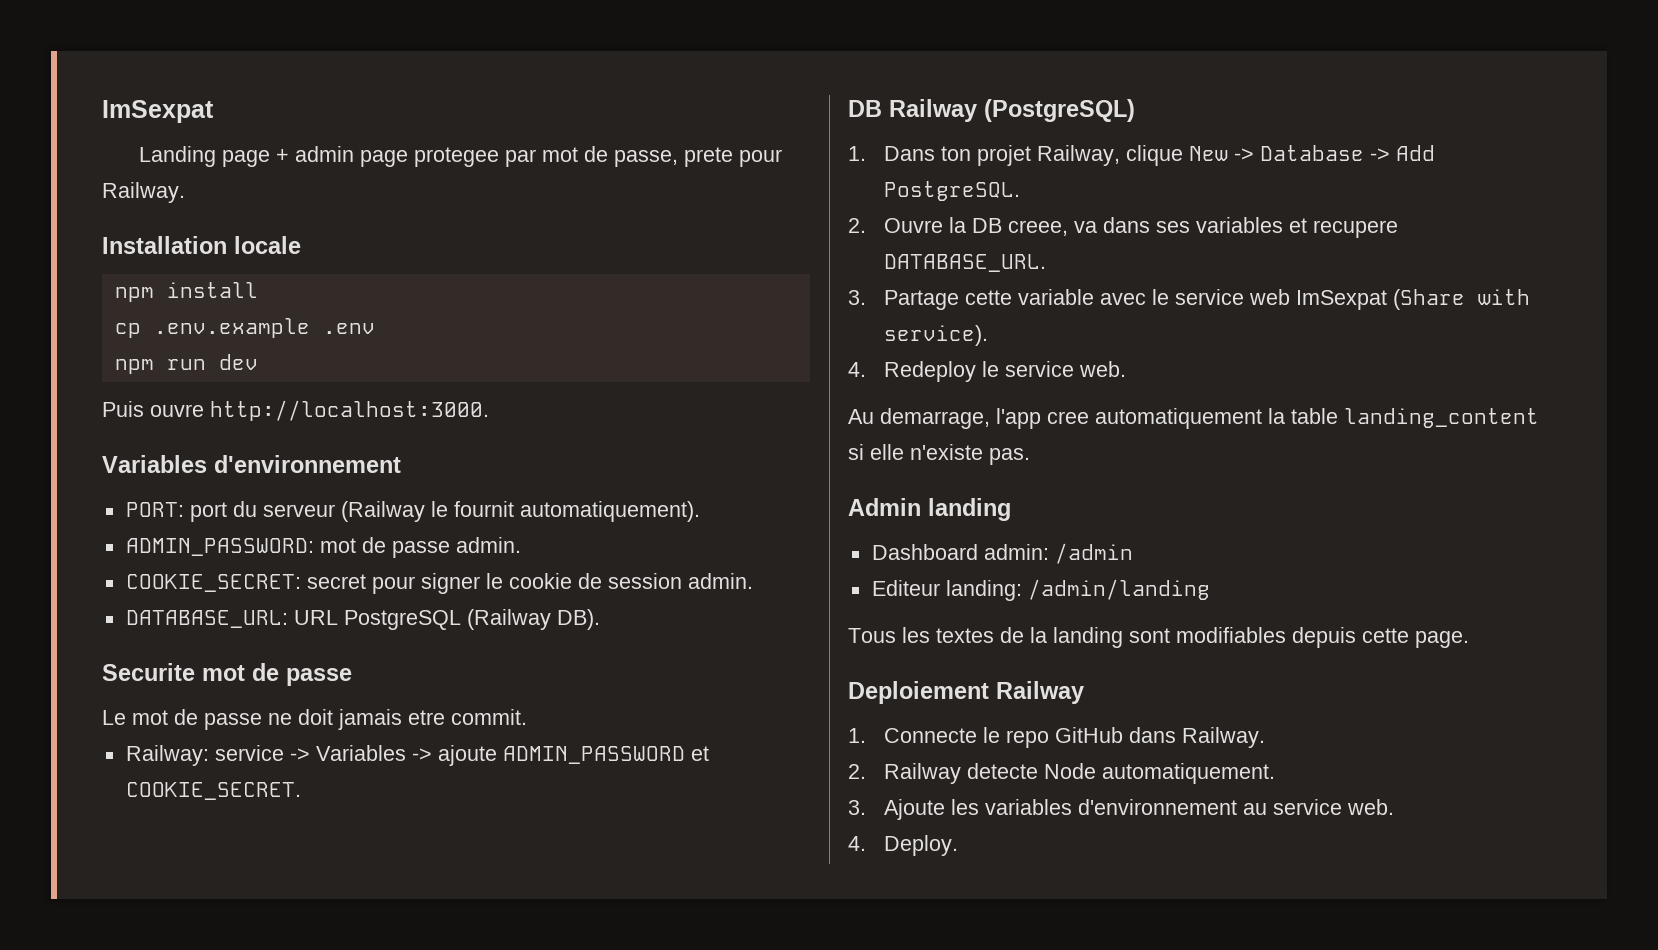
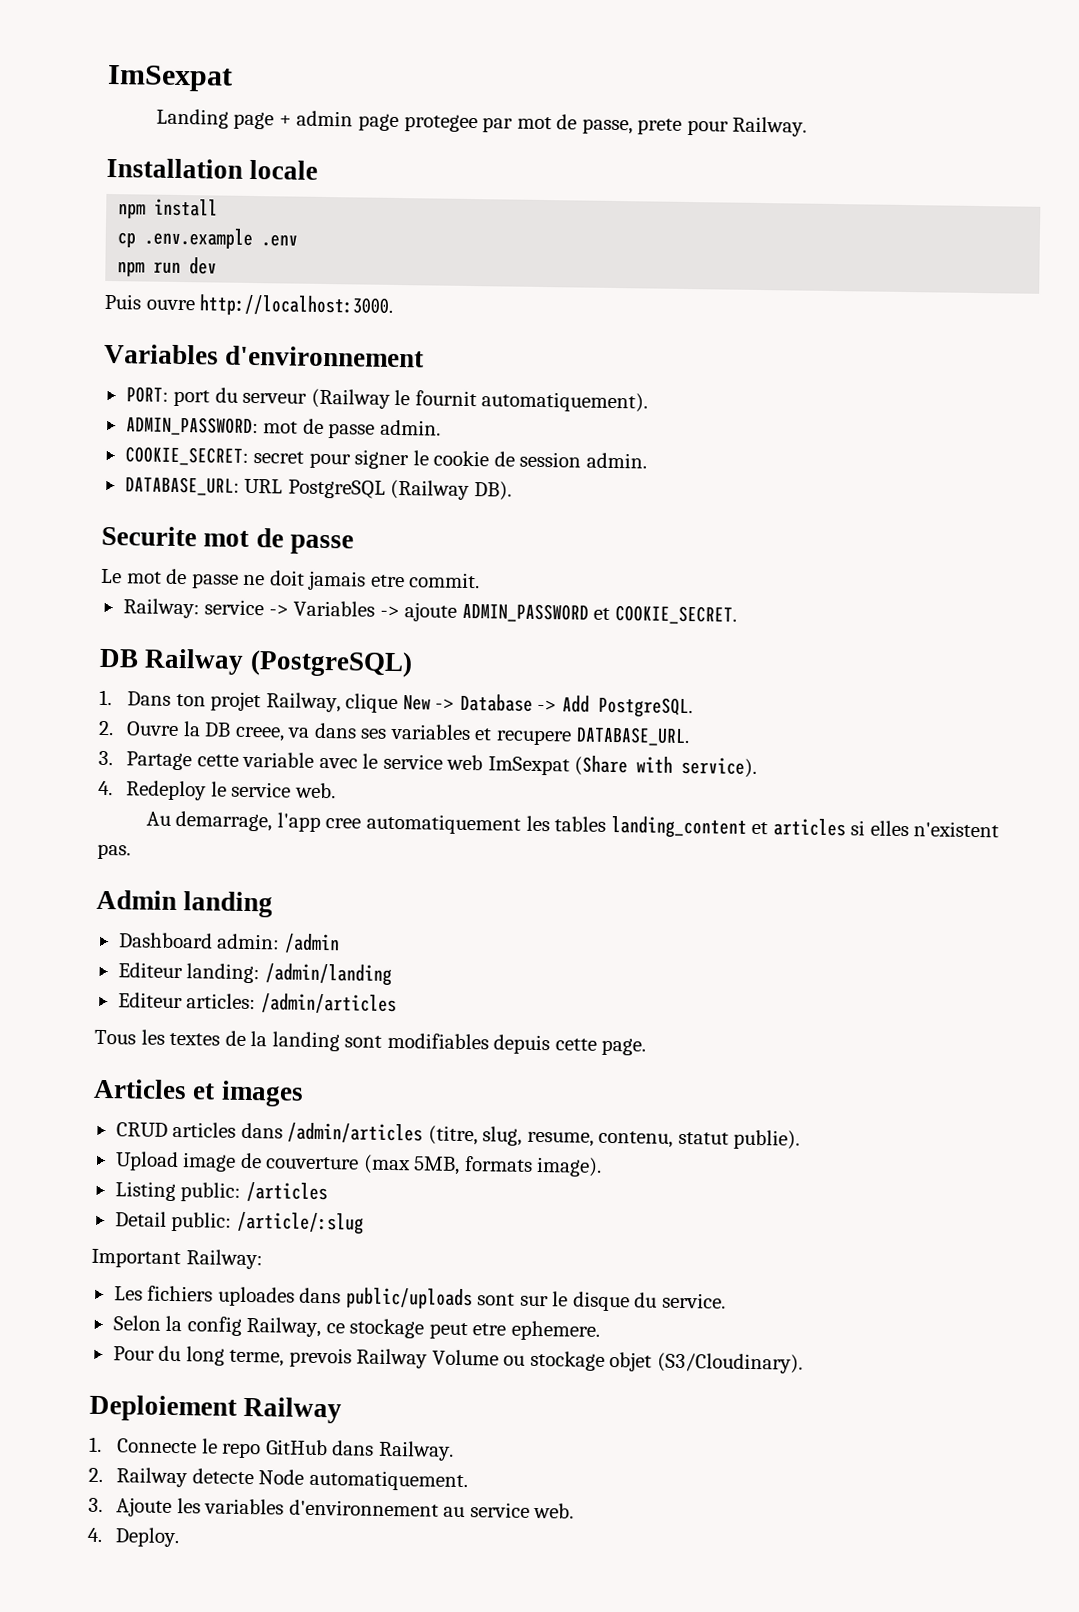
- Au demarrage, l'app cree automatiquement la table landing_content si elle n'existe pas.
+ Au demarrage, l'app cree automatiquement les tables landing_content et articles si elles n'existent pas.
+ Editeur articles: /admin/articles
+ Articles et images
+ CRUD articles dans /admin/articles (titre, slug, resume, contenu, statut publie).
+ Upload image de couverture (max 5MB, formats image).
+ Listing public: /articles
+ Detail public: /article/:slug
+ Important Railway:
+ Les fichiers uploades dans public/uploads sont sur le disque du service.
+ Selon la config Railway, ce stockage peut etre ephemere.
+ Pour du long terme, prevois Railway Volume ou stockage objet (S3/Cloudinary).

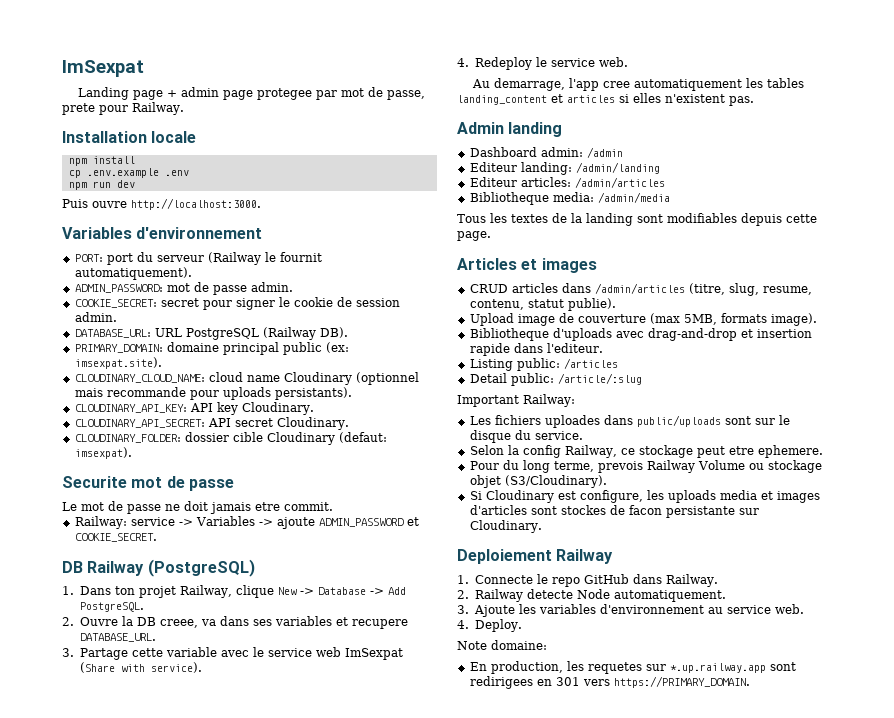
+ PRIMARY_DOMAIN: domaine principal public (ex: imsexpat.site).
+ CLOUDINARY_CLOUD_NAME: cloud name Cloudinary (optionnel mais recommande pour uploads persistants).
+ CLOUDINARY_API_KEY: API key Cloudinary.
+ CLOUDINARY_API_SECRET: API secret Cloudinary.
+ CLOUDINARY_FOLDER: dossier cible Cloudinary (defaut: imsexpat).
+ Bibliotheque media: /admin/media
+ Bibliotheque d'uploads avec drag-and-drop et insertion rapide dans l'editeur.
+ Si Cloudinary est configure, les uploads media et images d'articles sont stockes de facon persistante sur Cloudinary.
+ Note domaine:
+ En production, les requetes sur *.up.railway.app sont redirigees en 301 vers https://PRIMARY_DOMAIN.

